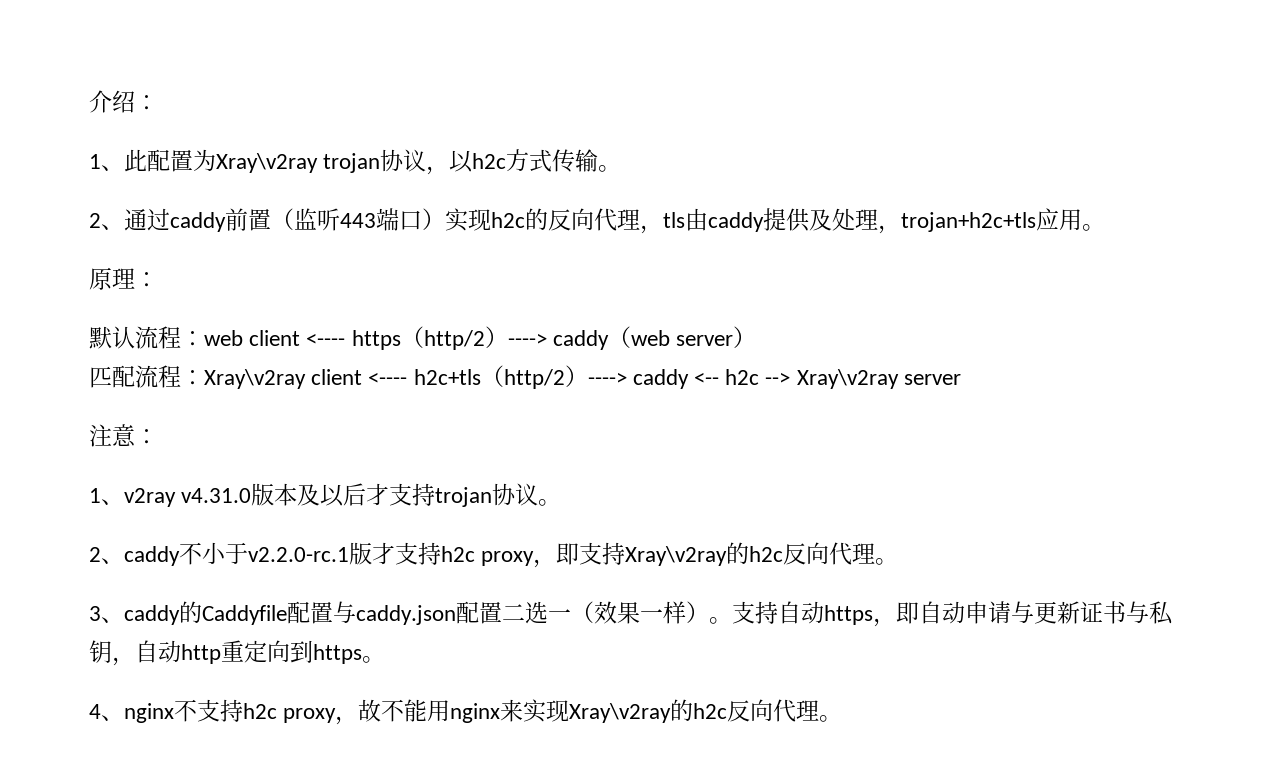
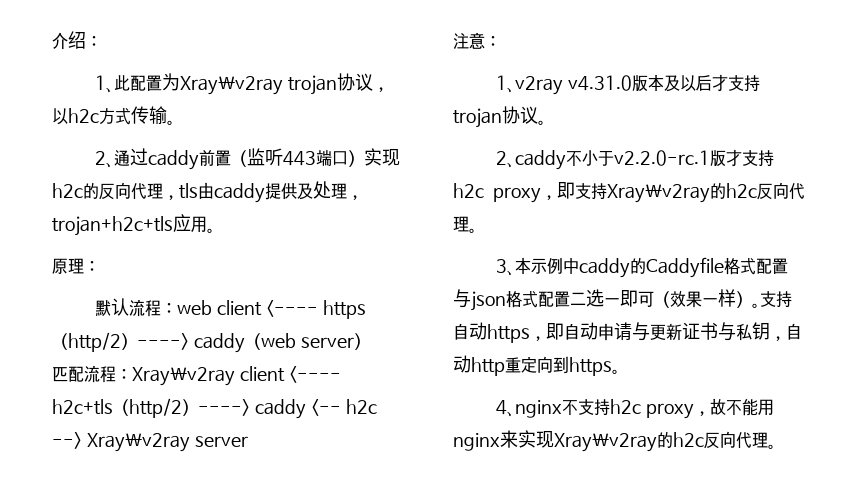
- 3、caddy的Caddyfile配置与caddy.json配置二选一（效果一样）。
+ 3、本示例中caddy的Caddyfile格式配置与json格式配置二选一即可（效果一样）。

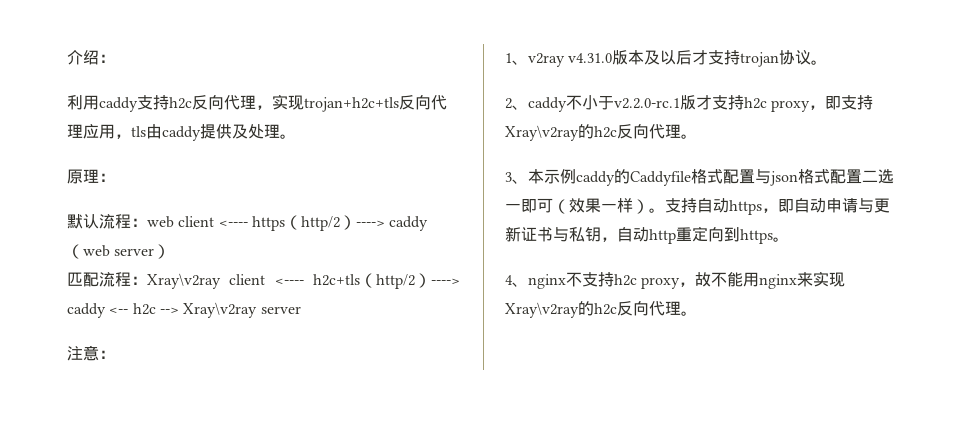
- 1、此配置为Xray\v2ray trojan协议，以h2c方式传输。
- 2、通过caddy前置（监听443端口）实现h2c的反向代理，tls由caddy提供及处理，trojan+h2c+tls应用。
+ 利用caddy支持h2c反向代理，实现trojan+h2c+tls反向代理应用，tls由caddy提供及处理。
- 3、本示例中caddy的Caddyfile格式配置与json格式配置二选一即可（效果一样）。
+ 3、本示例caddy的Caddyfile格式配置与json格式配置二选一即可（效果一样）。

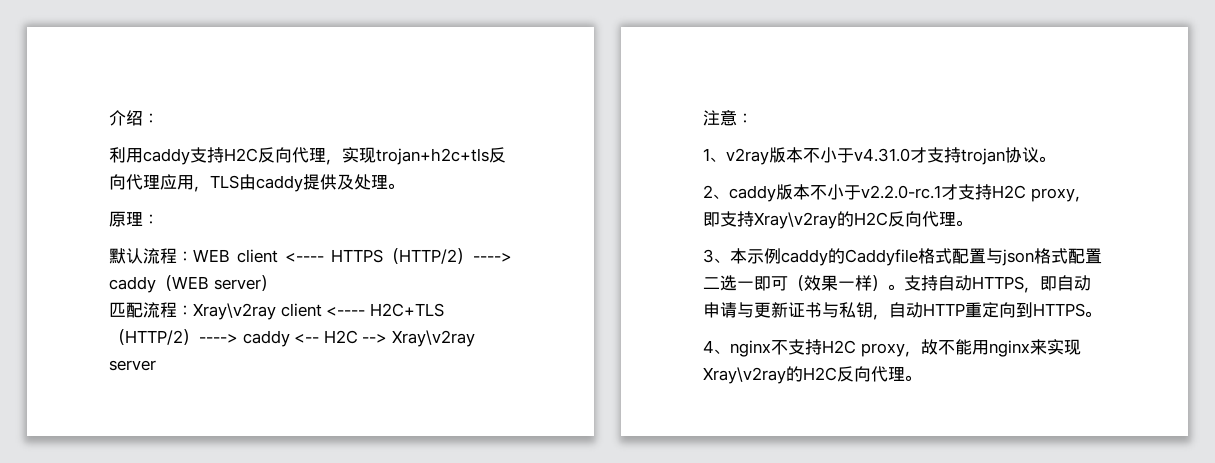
- 利用caddy支持h2c反向代理，实现trojan+h2c+tls反向代理应用，tls由caddy提供及处理。
+ 利用caddy支持H2C反向代理，实现trojan+h2c+tls反向代理应用，TLS由caddy提供及处理。
- 默认流程：web client <---- https（http/2）----> caddy（web server）
+ 默认流程：WEB client <---- HTTPS（HTTP/2）----> caddy（WEB server）
- 匹配流程：Xray\v2ray client <---- h2c+tls（http/2）----> caddy <-- h2c --> Xray\v2ray server
+ 匹配流程：Xray\v2ray client <---- H2C+TLS（HTTP/2）----> caddy <-- H2C --> Xray\v2ray server
- 1、v2ray v4.31.0版本及以后才支持trojan协议。
+ 1、v2ray版本不小于v4.31.0才支持trojan协议。
- 2、caddy不小于v2.2.0-rc.1版才支持h2c proxy，即支持Xray\v2ray的h2c反向代理。
+ 2、caddy版本不小于v2.2.0-rc.1才支持H2C proxy，即支持Xray\v2ray的H2C反向代理。
- 支持自动https，即自动申请与更新证书与私钥，自动http重定向到https。
+ 支持自动HTTPS，即自动申请与更新证书与私钥，自动HTTP重定向到HTTPS。
- 4、nginx不支持h2c proxy，故不能用nginx来实现Xray\v2ray的h2c反向代理。
+ 4、nginx不支持H2C proxy，故不能用nginx来实现Xray\v2ray的H2C反向代理。

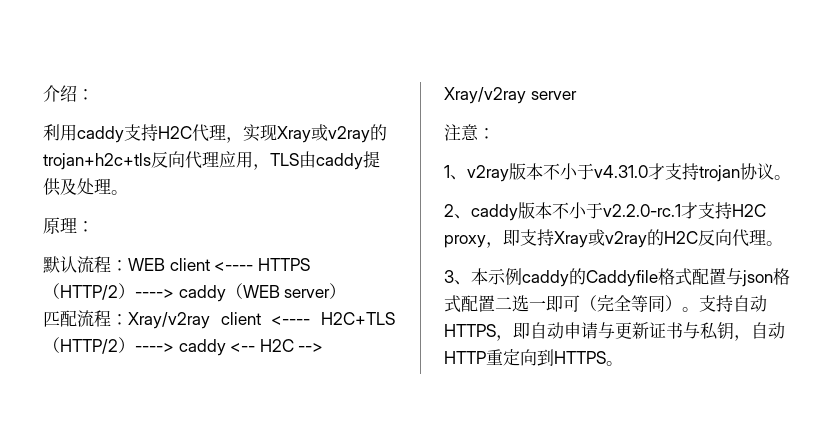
- 利用caddy支持H2C反向代理，实现trojan+h2c+tls反向代理应用，TLS由caddy提供及处理。
+ 利用caddy支持H2C代理，实现Xray或v2ray的trojan+h2c+tls反向代理应用，TLS由caddy提供及处理。
- 匹配流程：Xray\v2ray client <---- H2C+TLS（HTTP/2）----> caddy <-- H2C --> Xray\v2ray server
+ 匹配流程：Xray/v2ray client <---- H2C+TLS（HTTP/2）----> caddy <-- H2C --> Xray/v2ray server
- 2、caddy版本不小于v2.2.0-rc.1才支持H2C proxy，即支持Xray\v2ray的H2C反向代理。
+ 2、caddy版本不小于v2.2.0-rc.1才支持H2C proxy，即支持Xray或v2ray的H2C反向代理。
- 3、本示例caddy的Caddyfile格式配置与json格式配置二选一即可（效果一样）。
+ 3、本示例caddy的Caddyfile格式配置与json格式配置二选一即可（完全等同）。
- 4、nginx不支持H2C proxy，故不能用nginx来实现Xray\v2ray的H2C反向代理。

